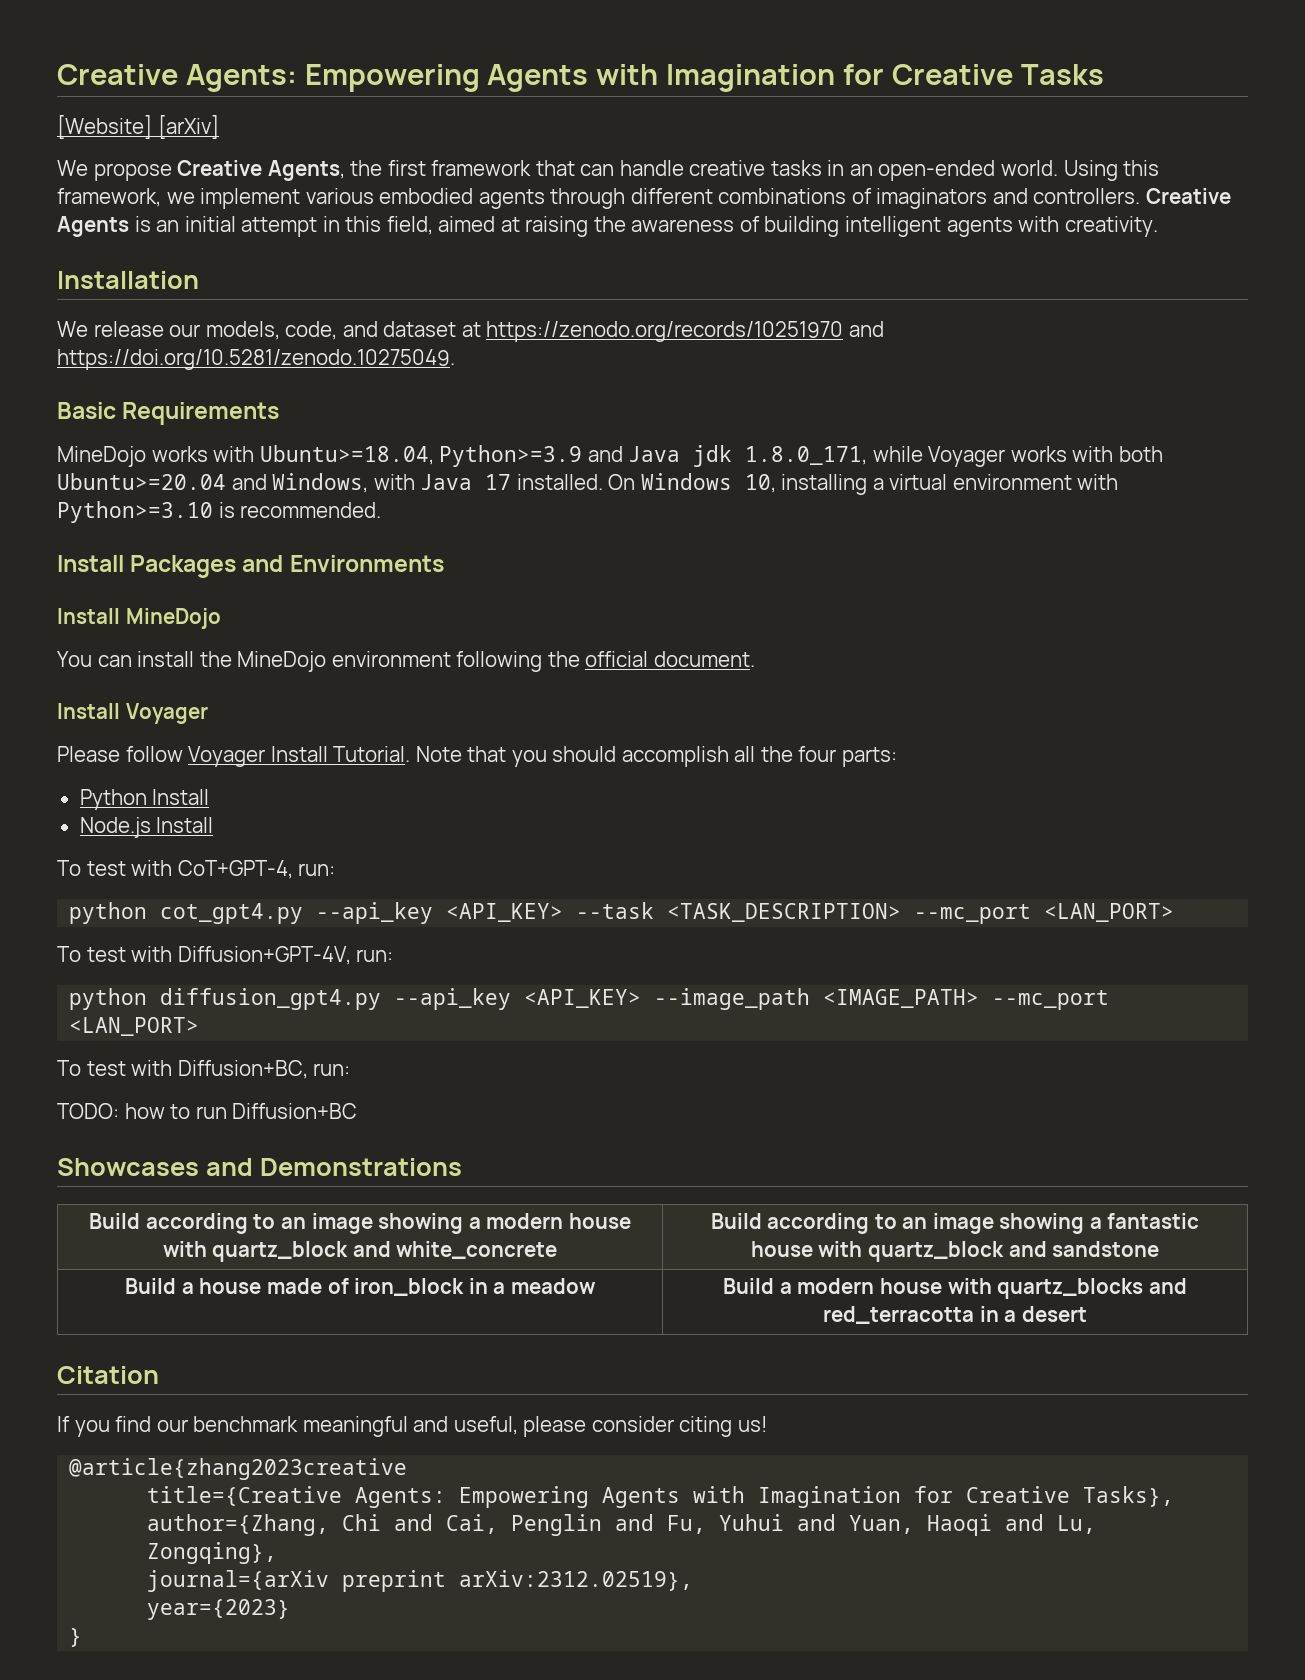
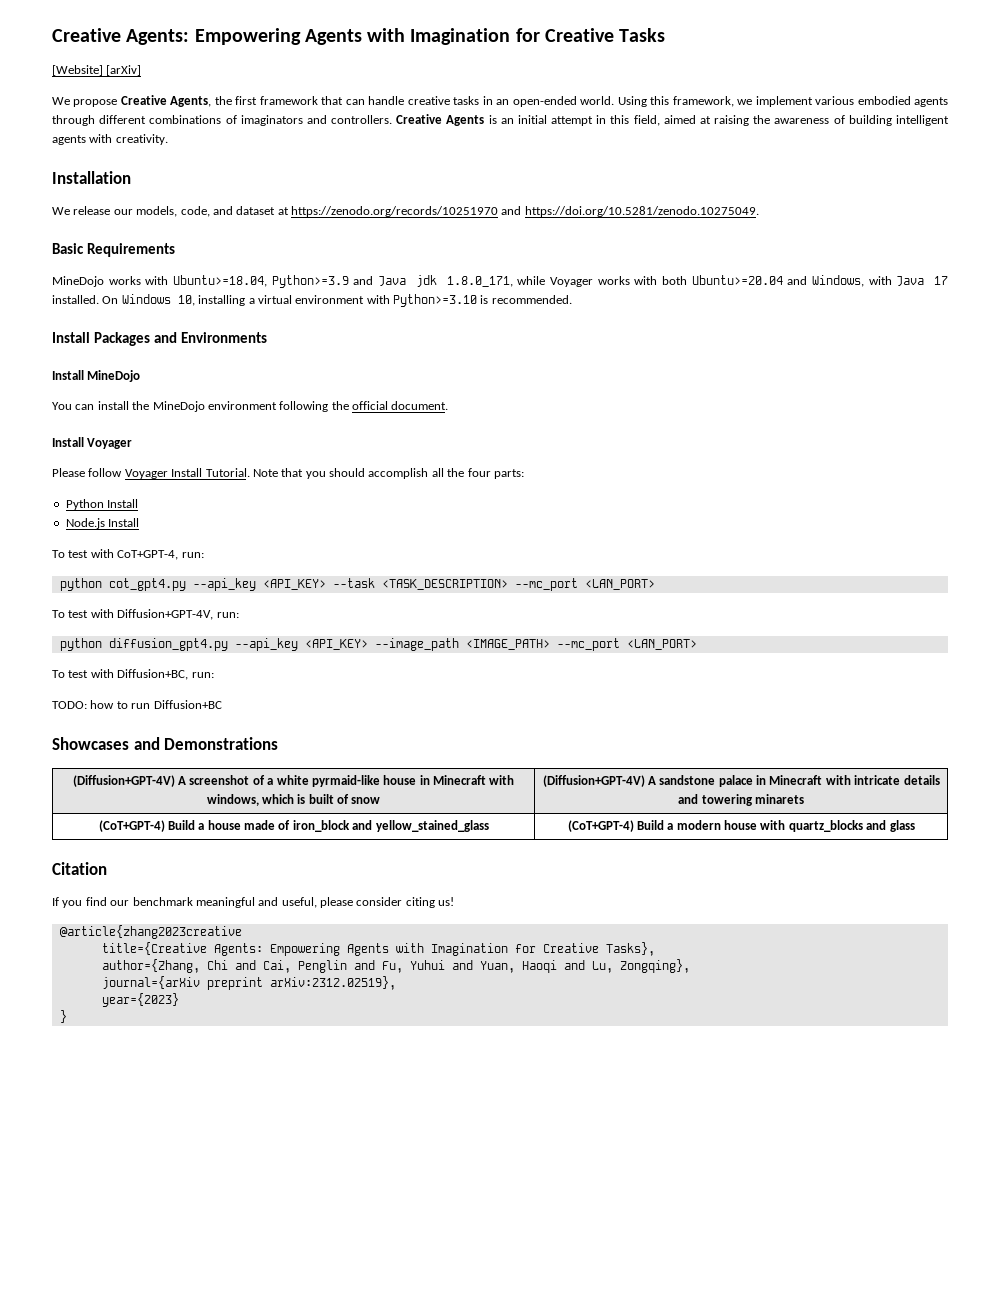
- Build according to an image showing a modern house with quartz_block and white_concrete | Build according to an image showing a fantastic house with quartz_block and sandstone
- Build a house made of iron_block in a meadow | Build a modern house with quartz_blocks and red_terracotta in a desert
+ (Diffusion+GPT-4V) A screenshot of a white pyrmaid-like house in Minecraft with windows, which is built of snow | (Diffusion+GPT-4V) A sandstone palace in Minecraft with intricate details and towering minarets
+ (CoT+GPT-4) Build a house made of iron_block and yellow_stained_glass | (CoT+GPT-4) Build a modern house with quartz_blocks and glass

